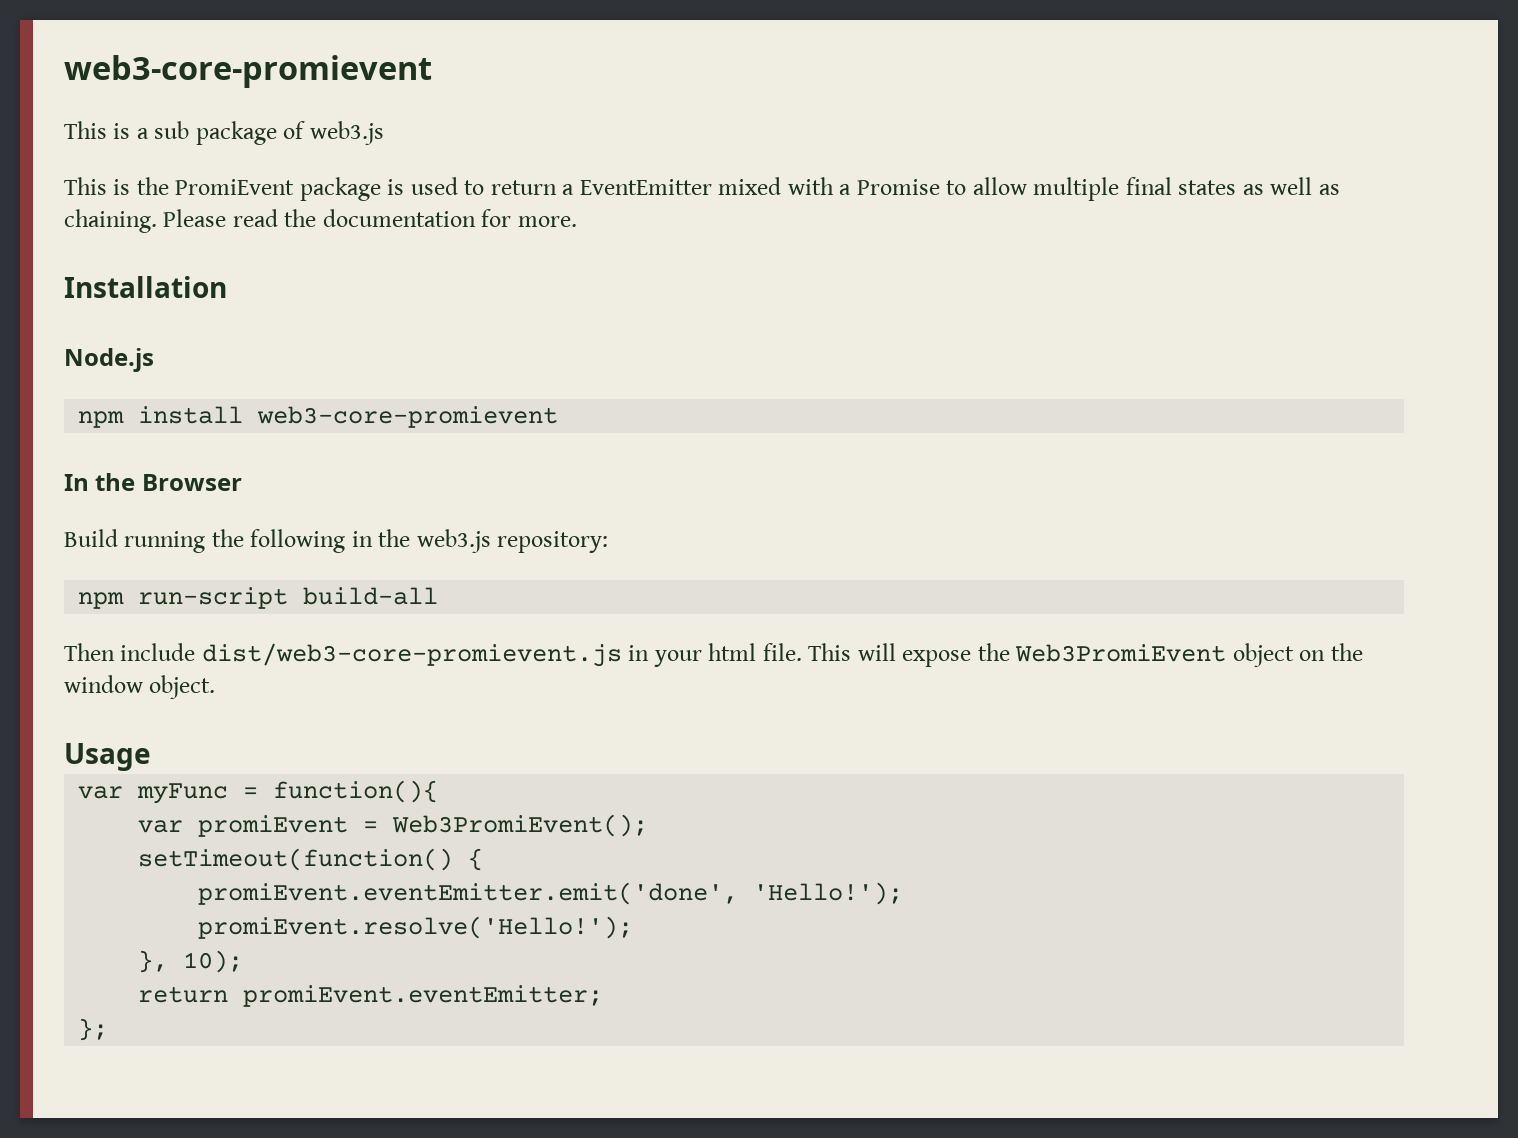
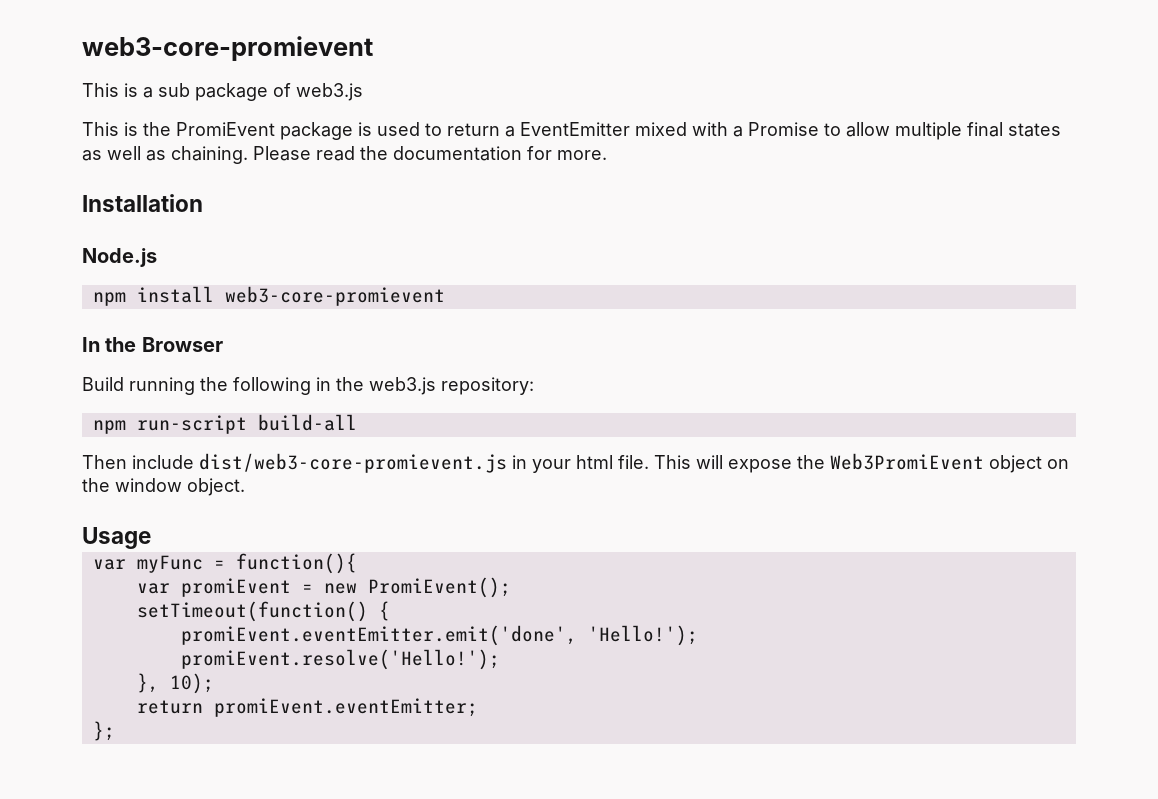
- var promiEvent = Web3PromiEvent();
+ var promiEvent = new PromiEvent();

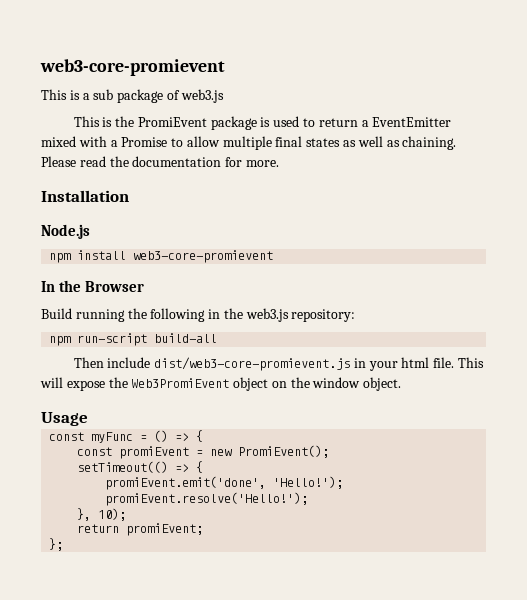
- var myFunc = function(){
- var promiEvent = new PromiEvent();
+ const myFunc = () => {
+ const promiEvent = new PromiEvent();
- setTimeout(function() {
- promiEvent.eventEmitter.emit('done', 'Hello!');
+ setTimeout(() => {
+ promiEvent.emit('done', 'Hello!');
- return promiEvent.eventEmitter;
+ return promiEvent;

